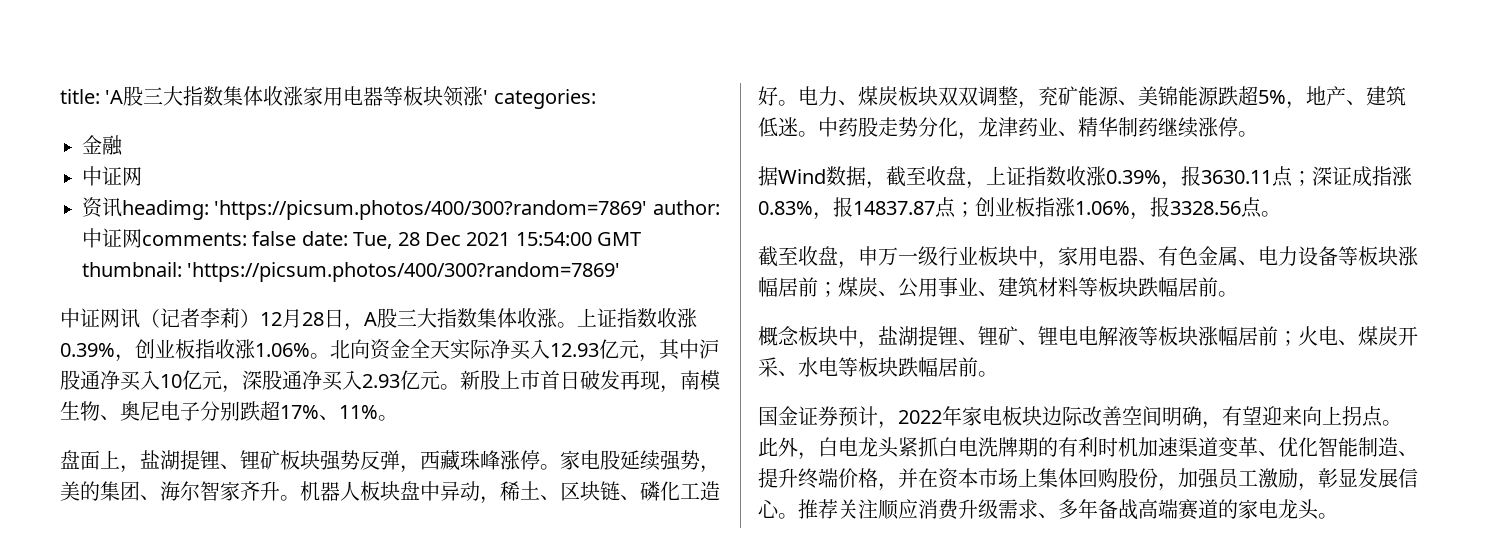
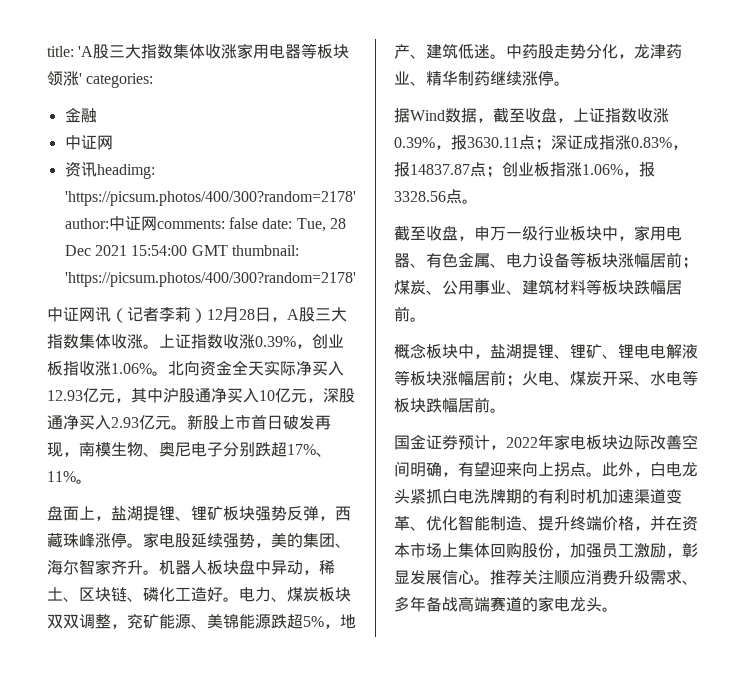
- 资讯headimg: 'https://picsum.photos/400/300?random=7869' author:中证网comments: false date: Tue, 28 Dec 2021 15:54:00 GMT thumbnail: 'https://picsum.photos/400/300?random=7869'
+ 资讯headimg: 'https://picsum.photos/400/300?random=2178' author:中证网comments: false date: Tue, 28 Dec 2021 15:54:00 GMT thumbnail: 'https://picsum.photos/400/300?random=2178'

